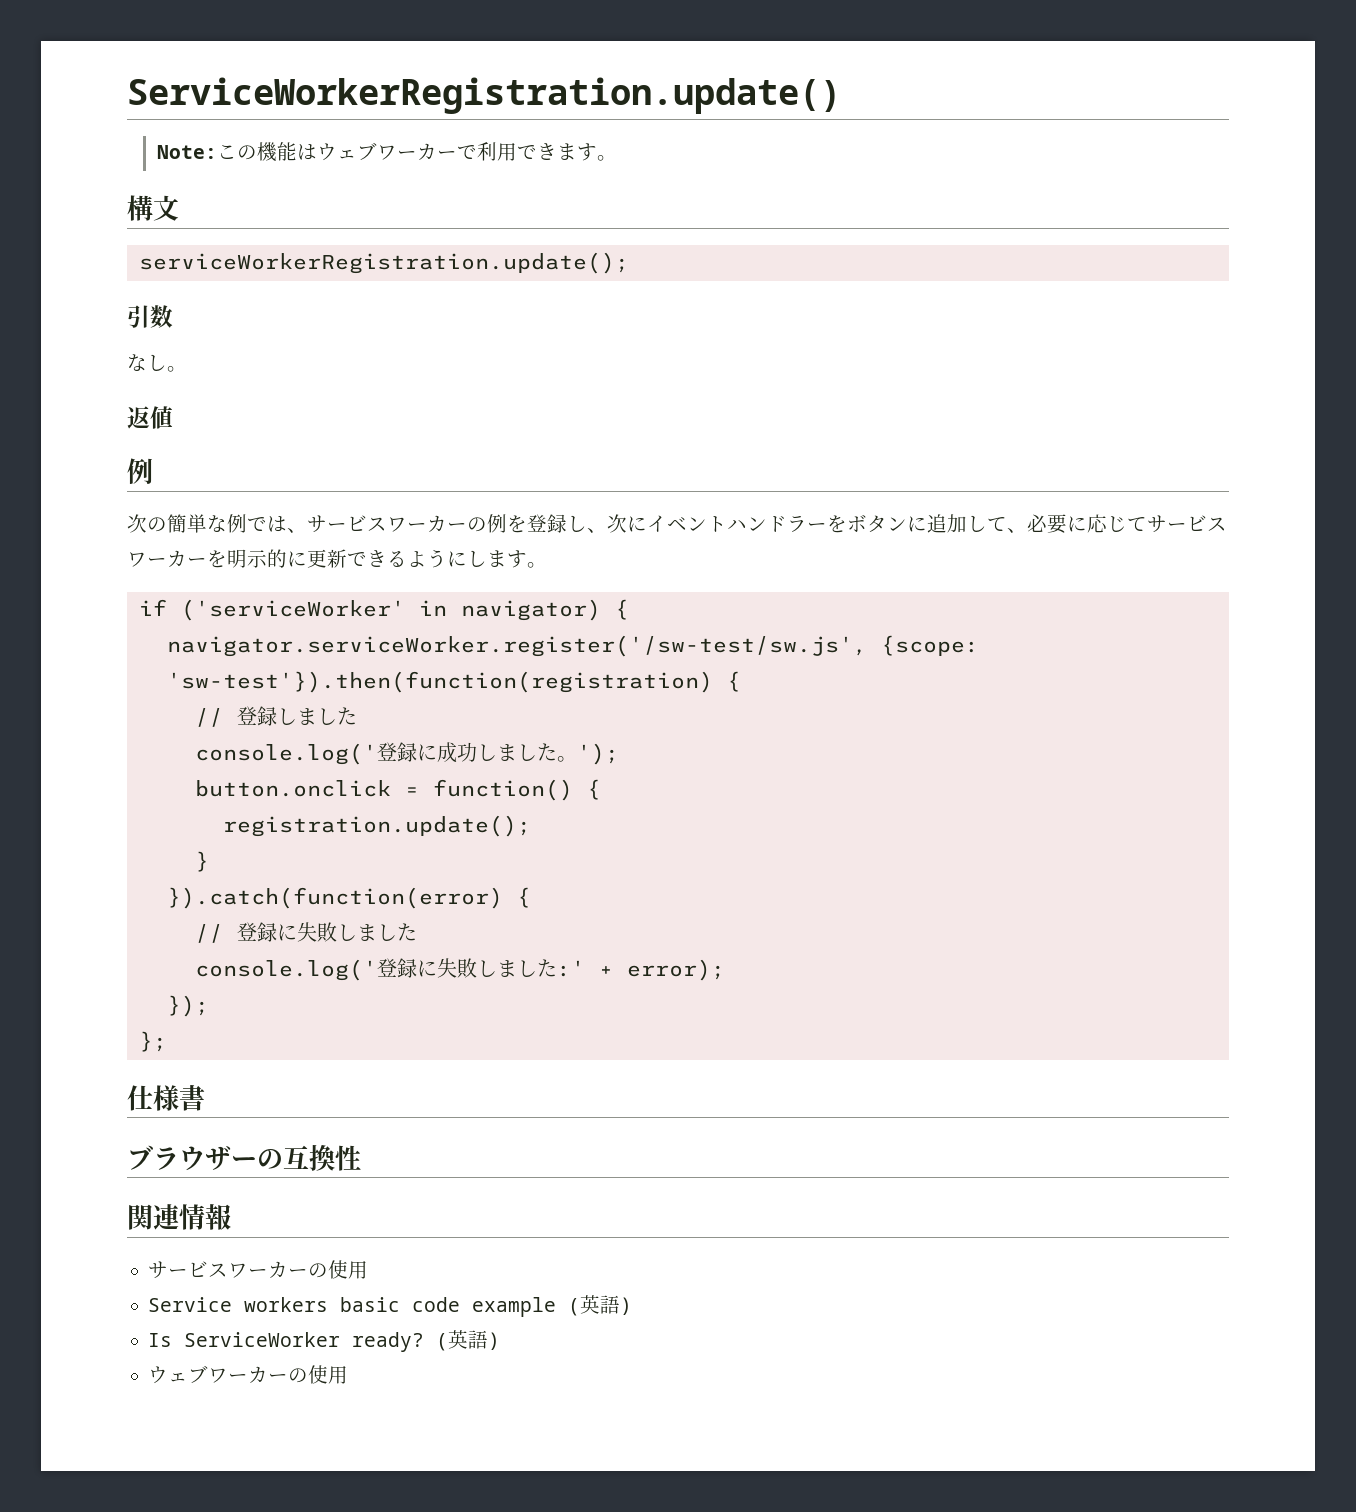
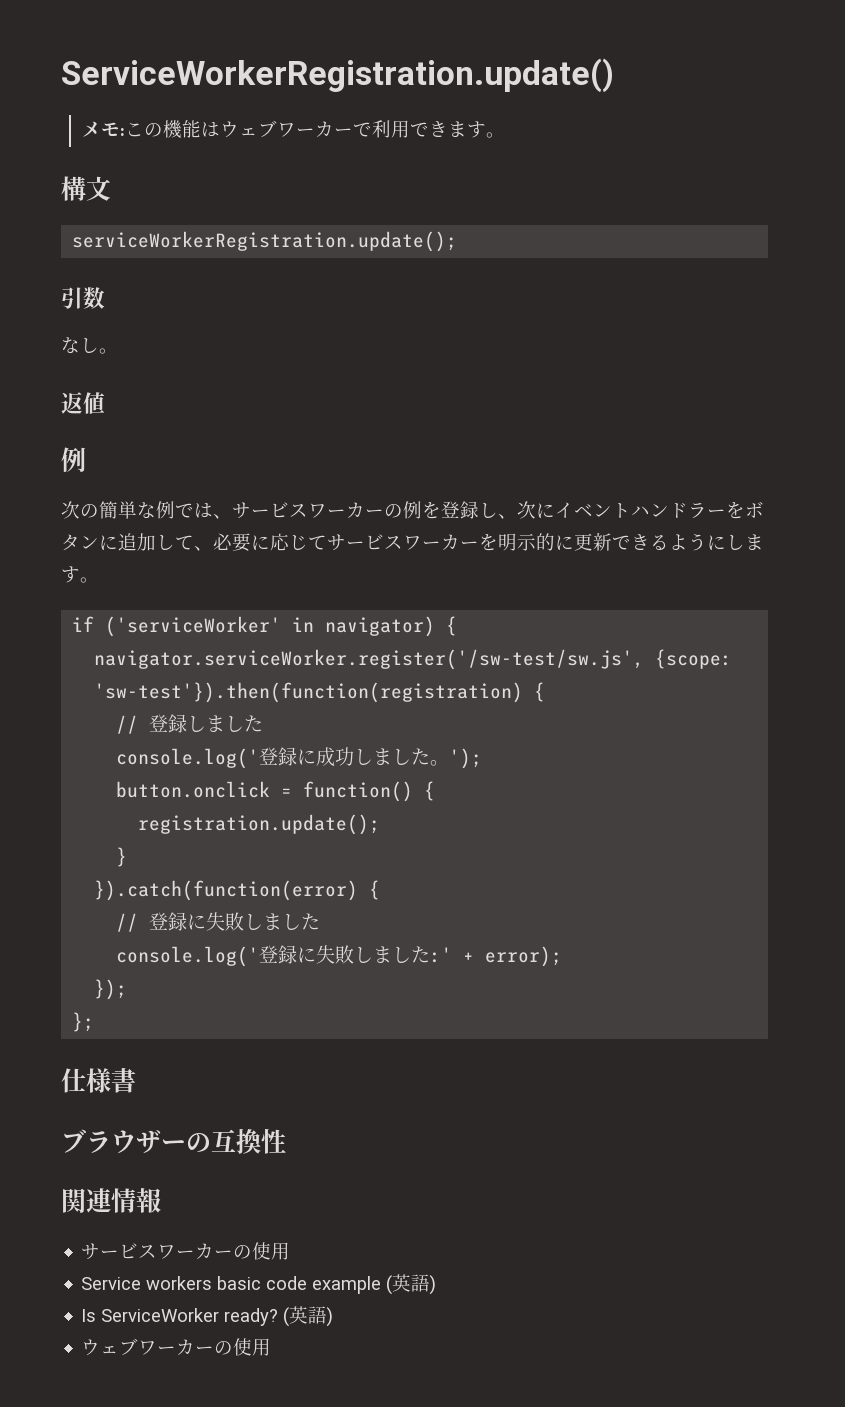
- Note:この機能はウェブワーカーで利用できます。
+ メモ:この機能はウェブワーカーで利用できます。

